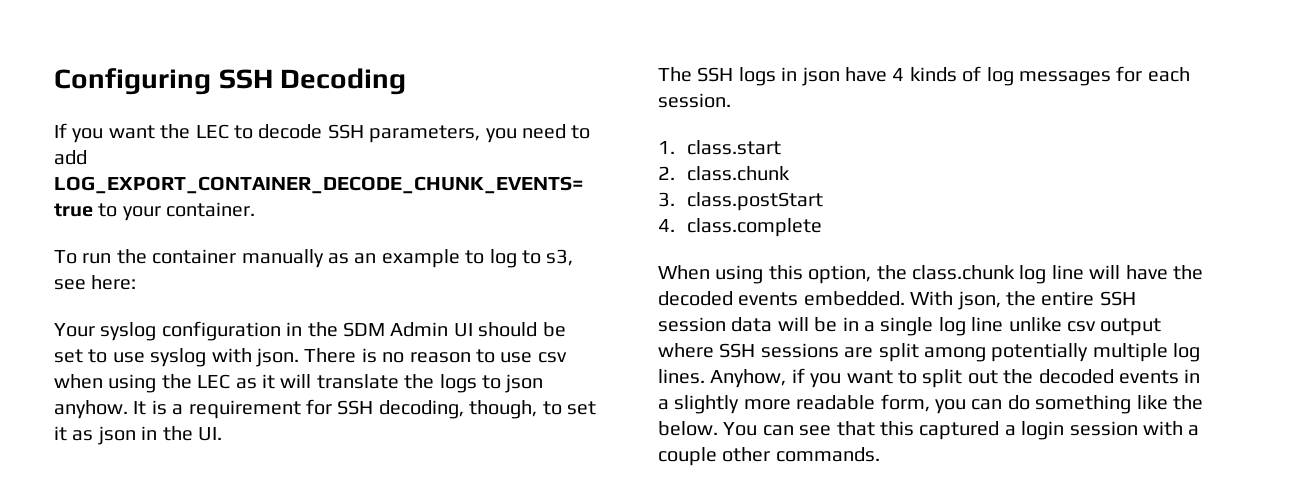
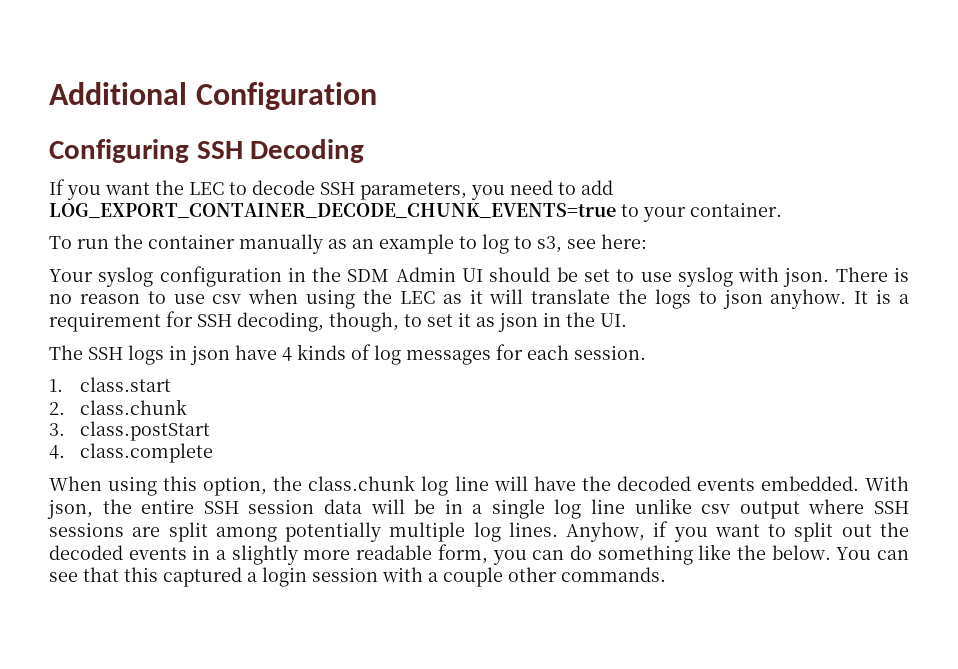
+ Additional Configuration

